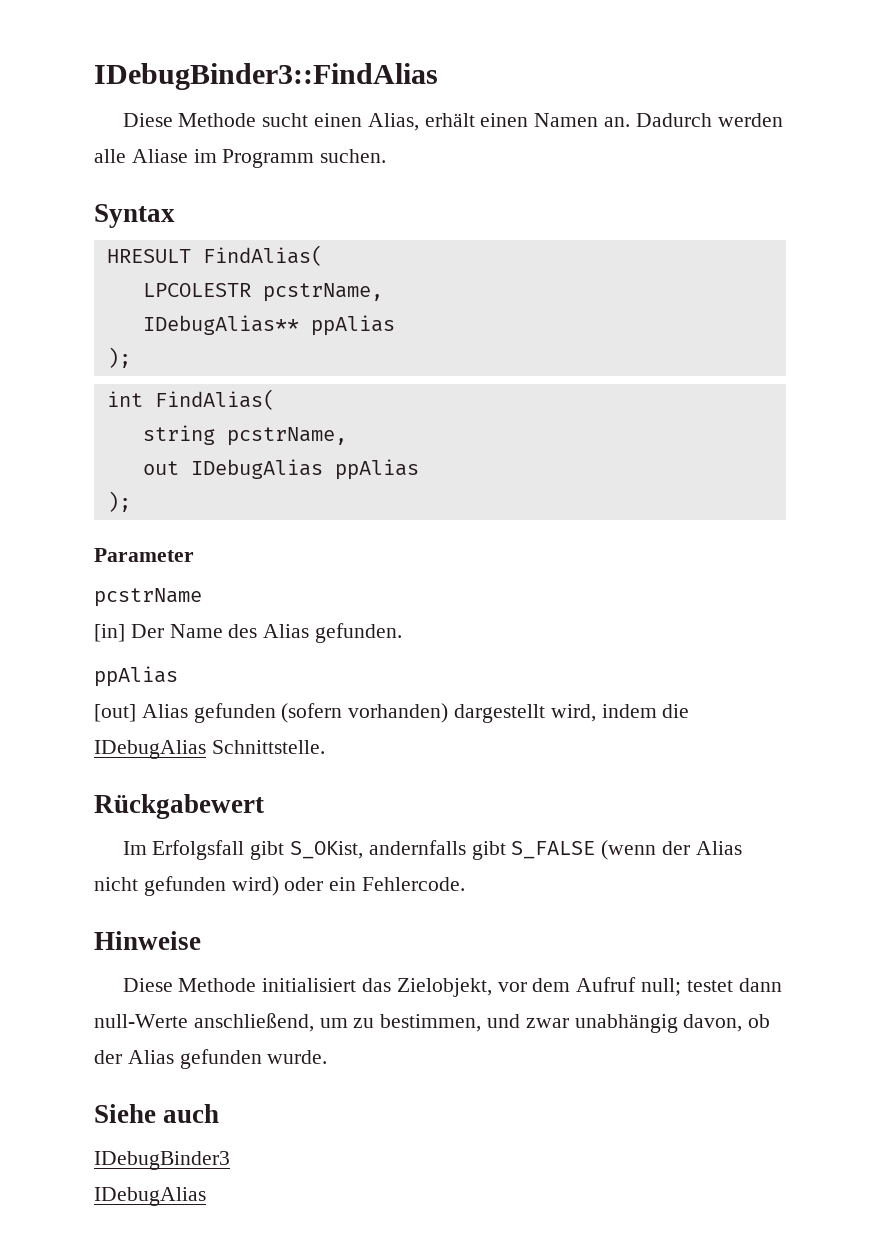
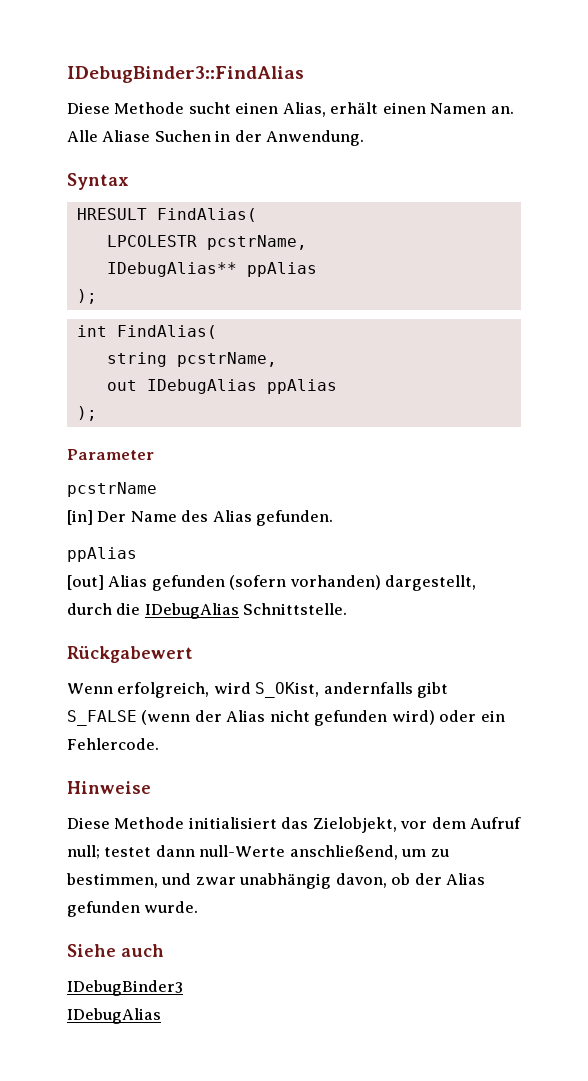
- Dadurch werden alle Aliase im Programm suchen.
+ Alle Aliase Suchen in der Anwendung.
- [out] Alias gefunden (sofern vorhanden) dargestellt wird, indem die IDebugAlias Schnittstelle.
+ [out] Alias gefunden (sofern vorhanden) dargestellt, durch die IDebugAlias Schnittstelle.
- Im Erfolgsfall gibt S_OKist, andernfalls gibt S_FALSE (wenn der Alias nicht gefunden wird) oder ein Fehlercode.
+ Wenn erfolgreich, wird S_OKist, andernfalls gibt S_FALSE (wenn der Alias nicht gefunden wird) oder ein Fehlercode.

